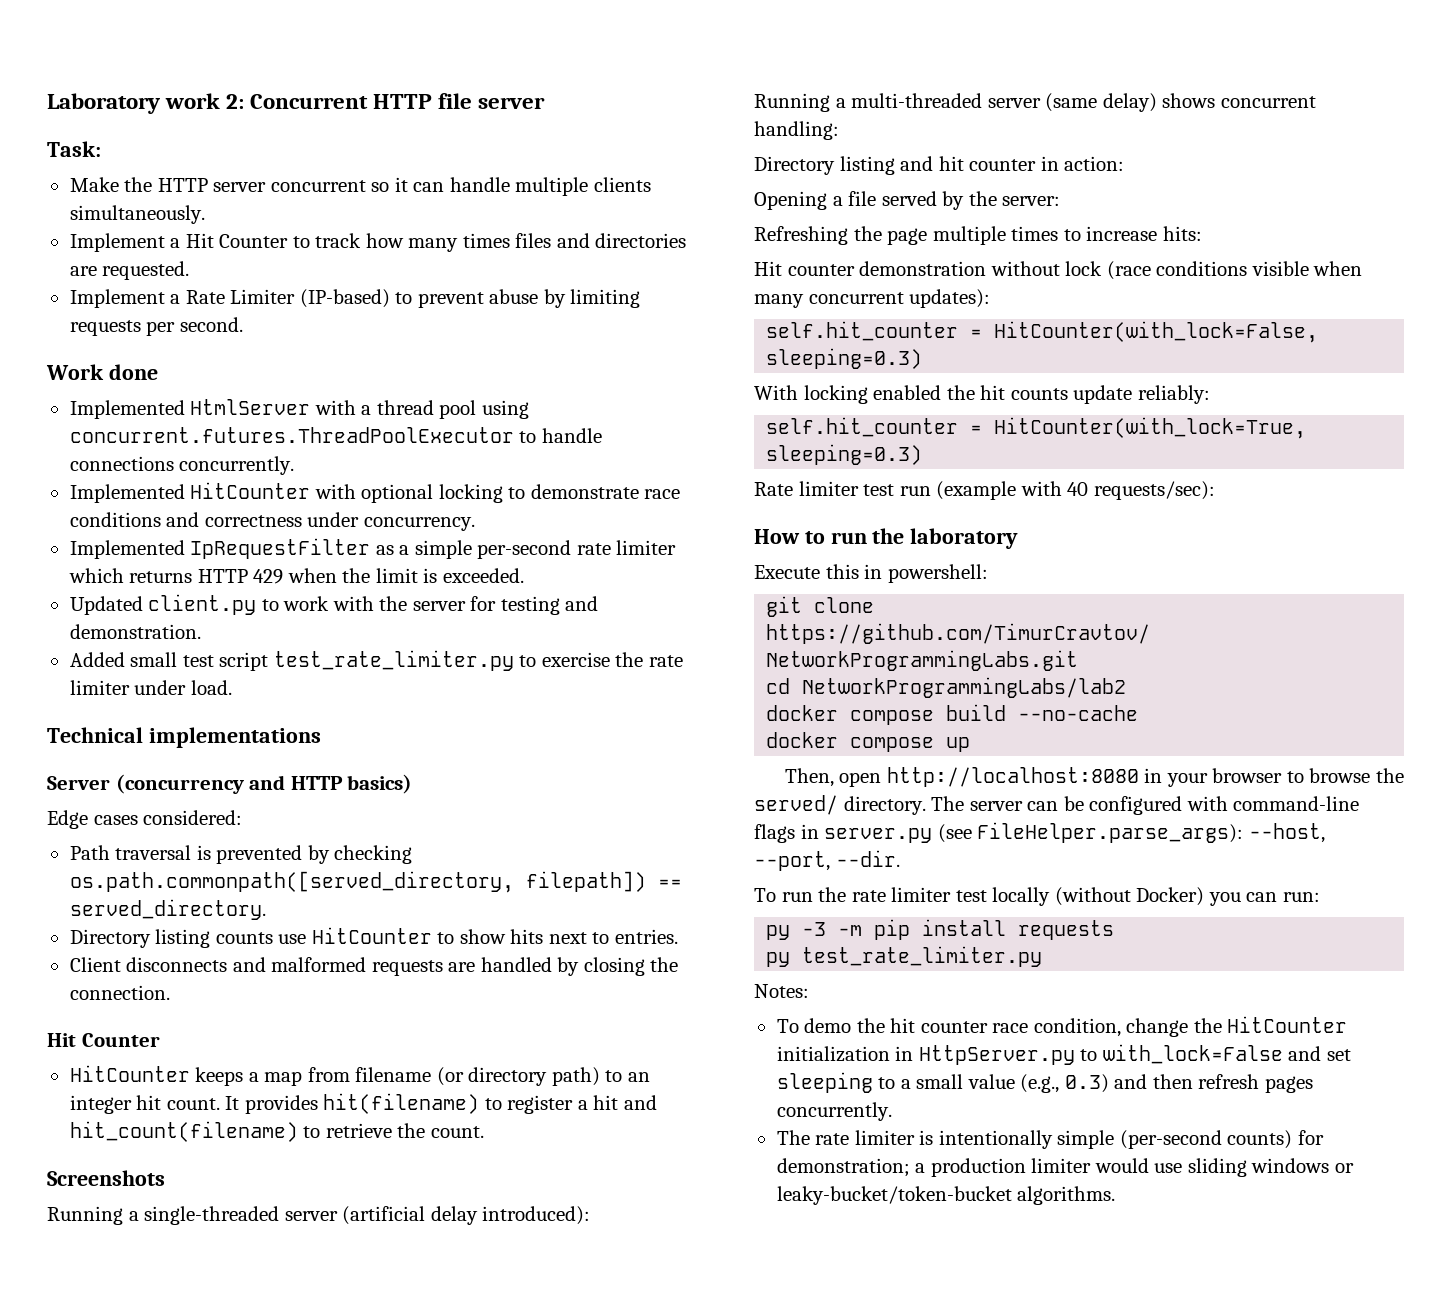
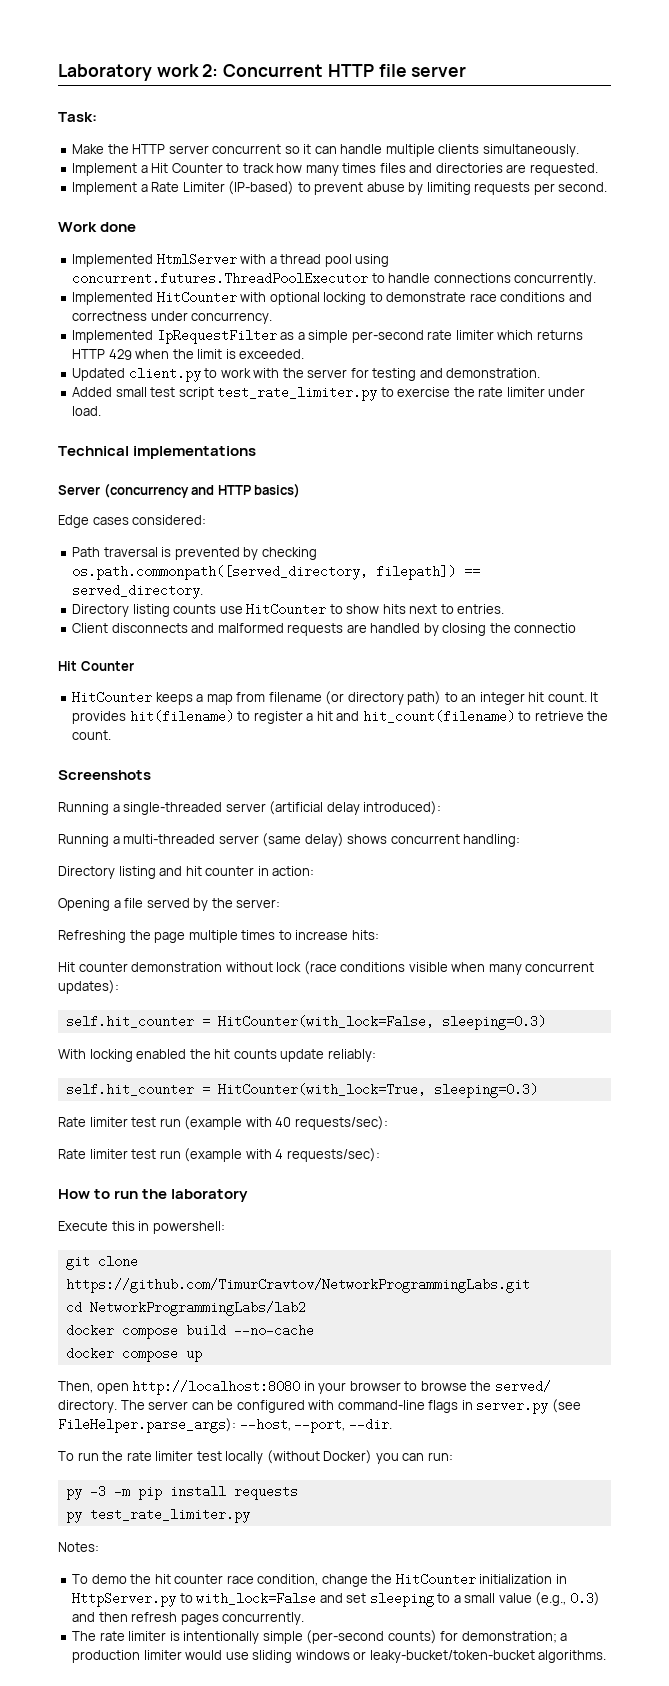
- Client disconnects and malformed requests are handled by closing the connection.
+ Client disconnects and malformed requests are handled by closing the connectio
+ Rate limiter test run (example with 4 requests/sec):

